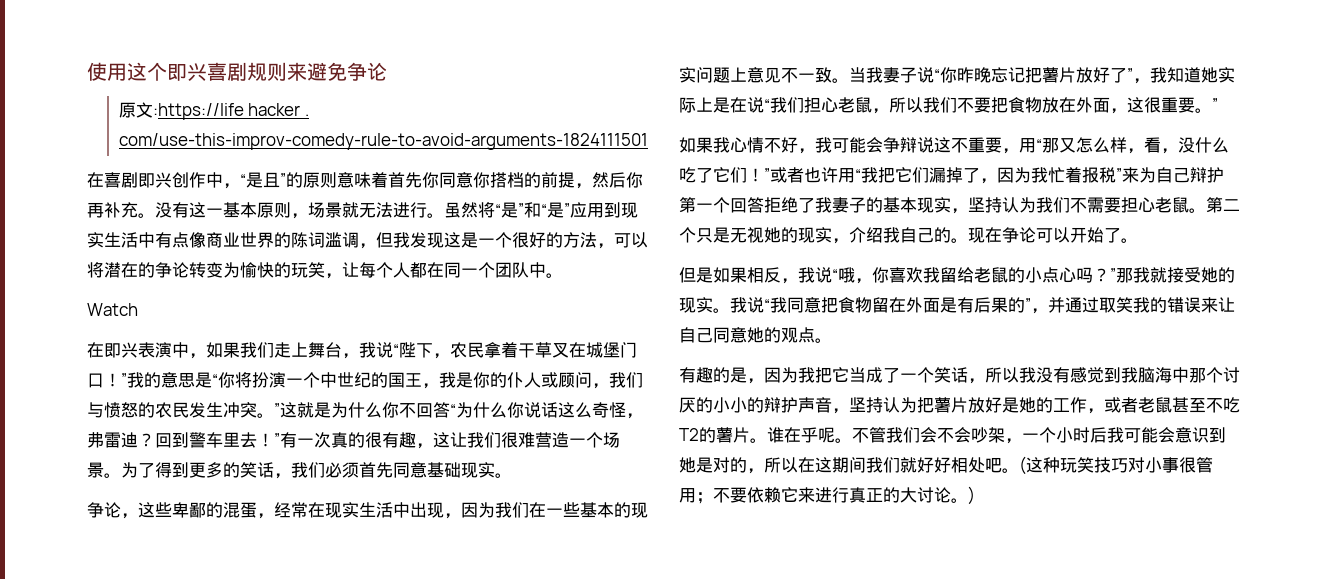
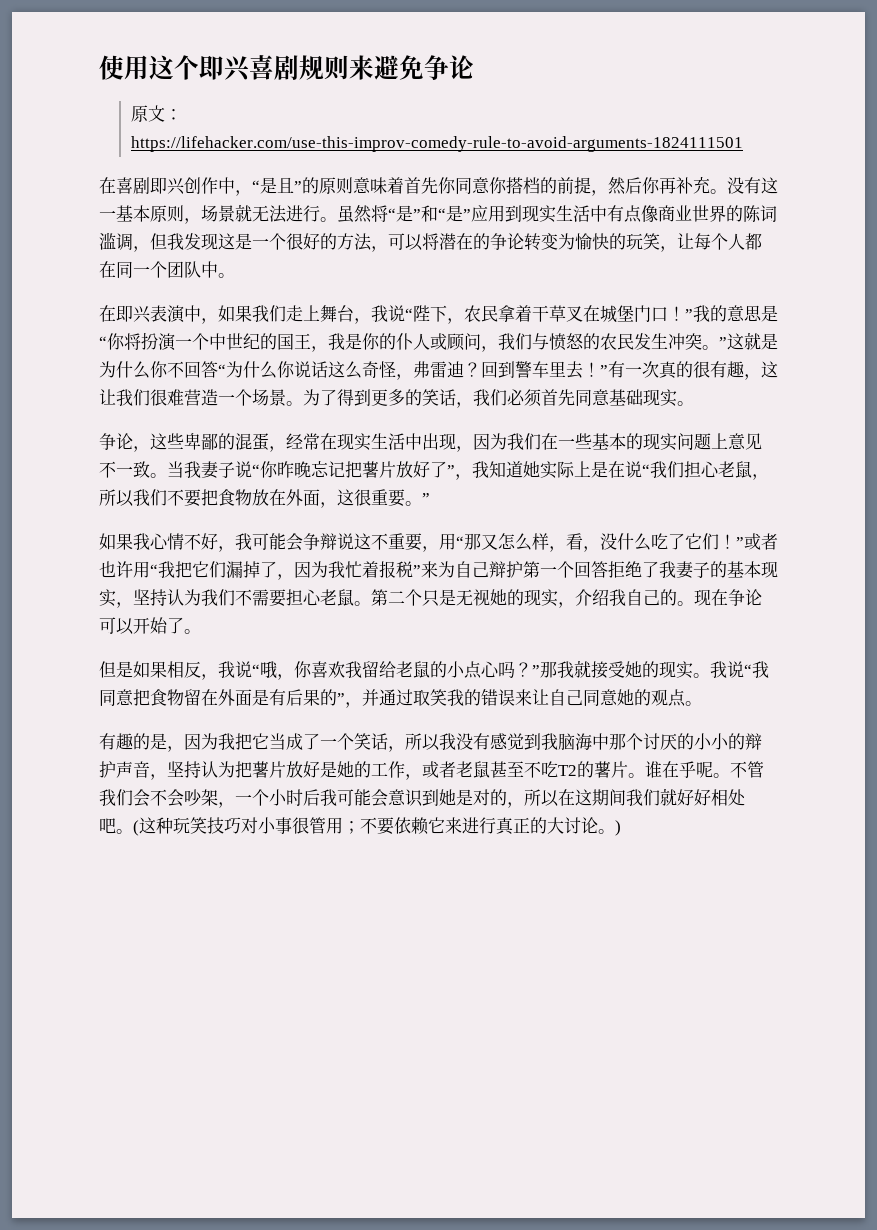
- 原文:https://life hacker . com/use-this-improv-comedy-rule-to-avoid-arguments-1824111501
+ 原文：https://lifehacker.com/use-this-improv-comedy-rule-to-avoid-arguments-1824111501
- Watch

